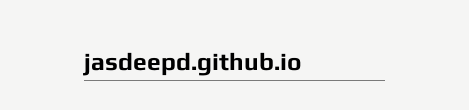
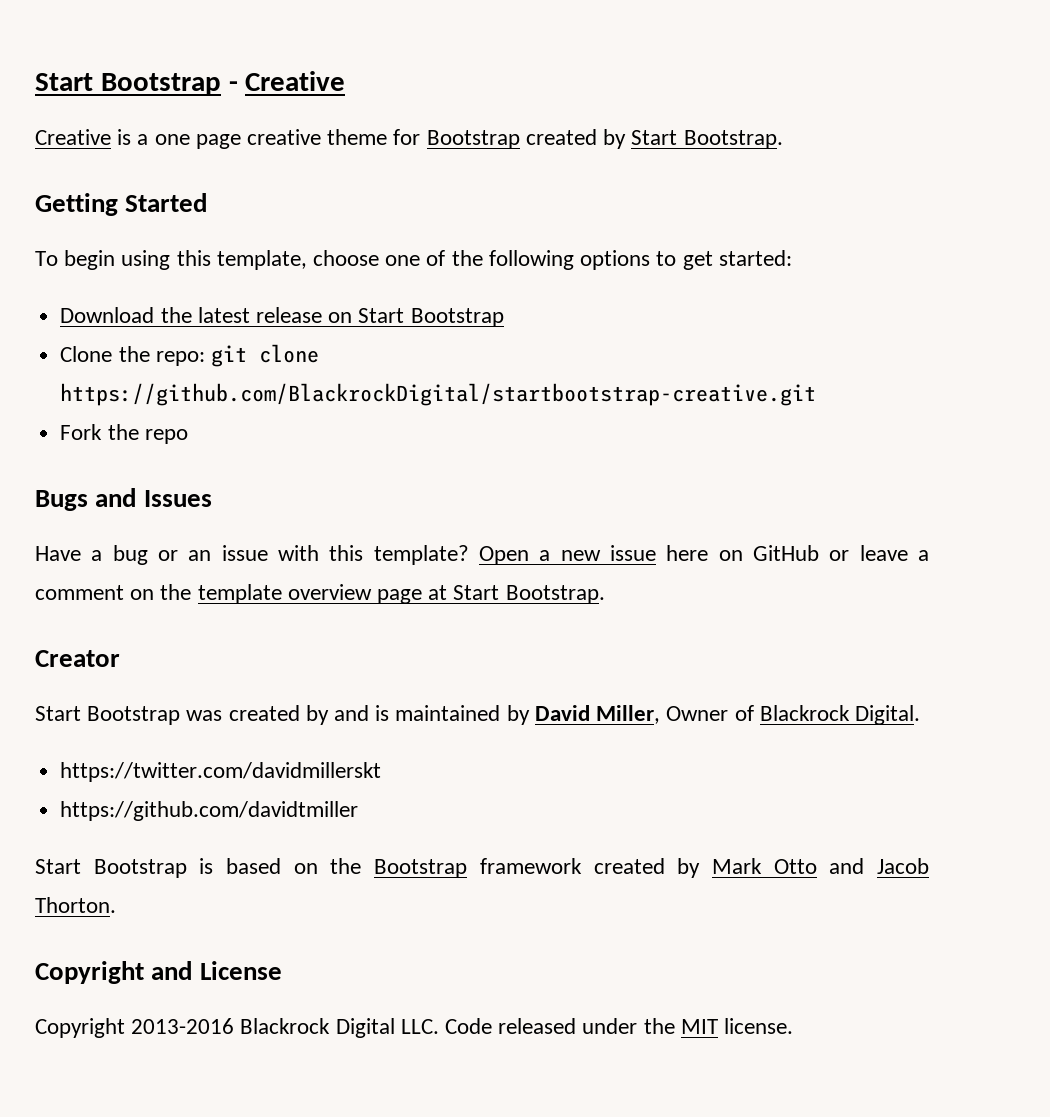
- jasdeepd.github.io
+ Start Bootstrap - Creative
+ Creative is a one page creative theme for Bootstrap created by Start Bootstrap.
+ Getting Started
+ To begin using this template, choose one of the following options to get started:
+ Download the latest release on Start Bootstrap
+ Clone the repo: git clone https://github.com/BlackrockDigital/startbootstrap-creative.git
+ Fork the repo
+ Bugs and Issues
+ Have a bug or an issue with this template? Open a new issue here on GitHub or leave a comment on the template overview page at Start Bootstrap.
+ Creator
+ Start Bootstrap was created by and is maintained by David Miller, Owner of Blackrock Digital.
+ https://twitter.com/davidmillerskt
+ https://github.com/davidtmiller
+ Start Bootstrap is based on the Bootstrap framework created by Mark Otto and Jacob Thorton.
+ Copyright and License
+ Copyright 2013-2016 Blackrock Digital LLC. Code released under the MIT license.

